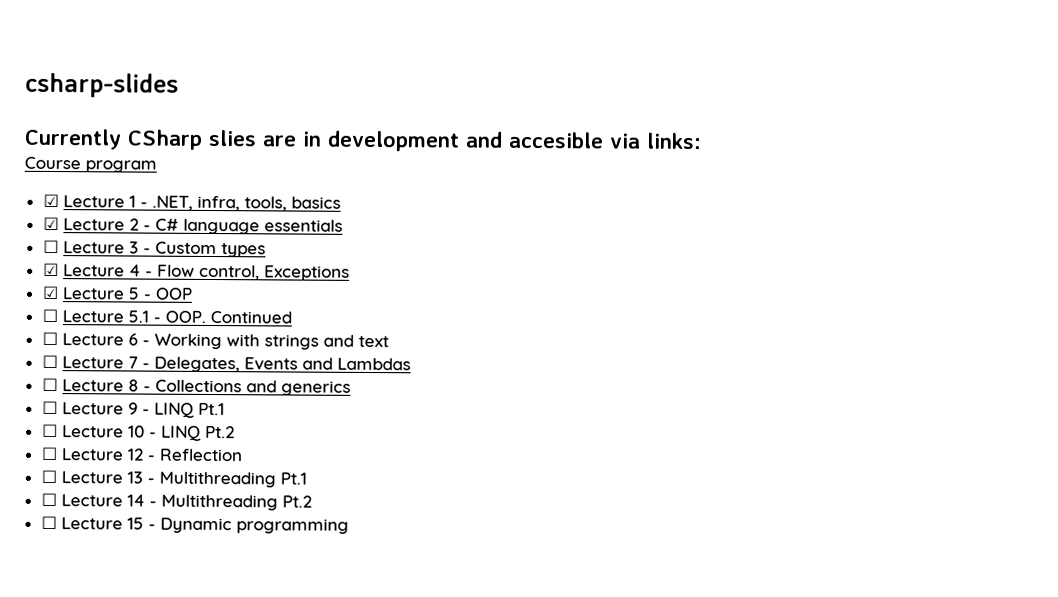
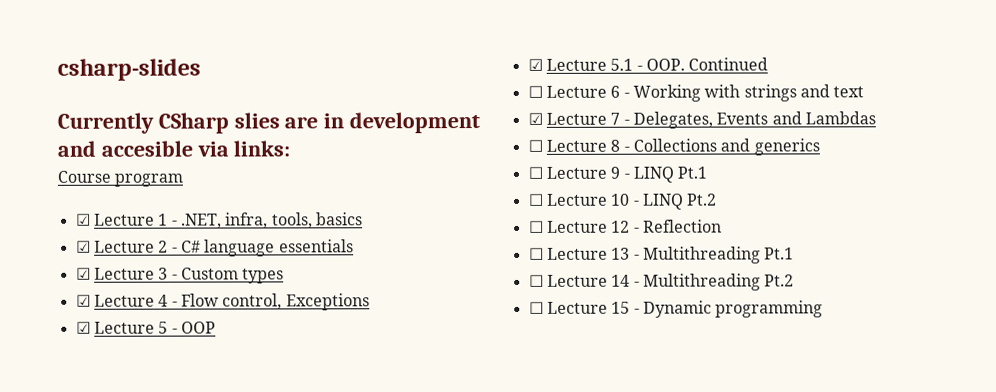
- ☐ Lecture 3 - Custom types
+ ☑ Lecture 3 - Custom types
- ☐ Lecture 5.1 - OOP. Continued
+ ☑ Lecture 5.1 - OOP. Continued
- ☐ Lecture 7 - Delegates, Events and Lambdas
+ ☑ Lecture 7 - Delegates, Events and Lambdas

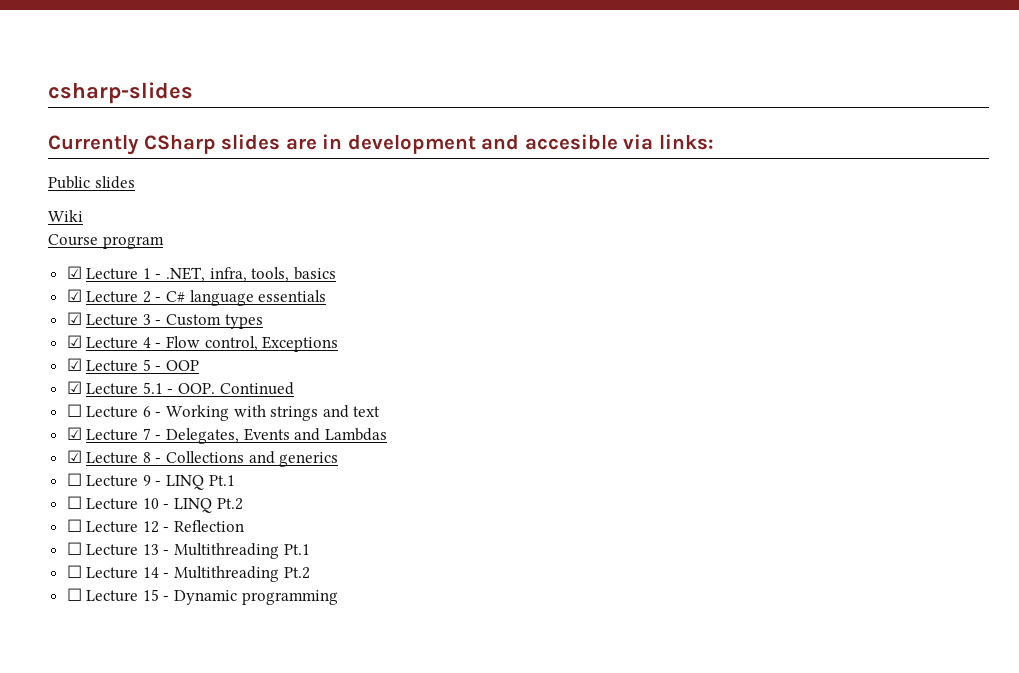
- Currently CSharp slies are in development and accesible via links:
+ Currently CSharp slides are in development and accesible via links:
+ Public slides
+ Wiki
- ☐ Lecture 8 - Collections and generics
+ ☑ Lecture 8 - Collections and generics

